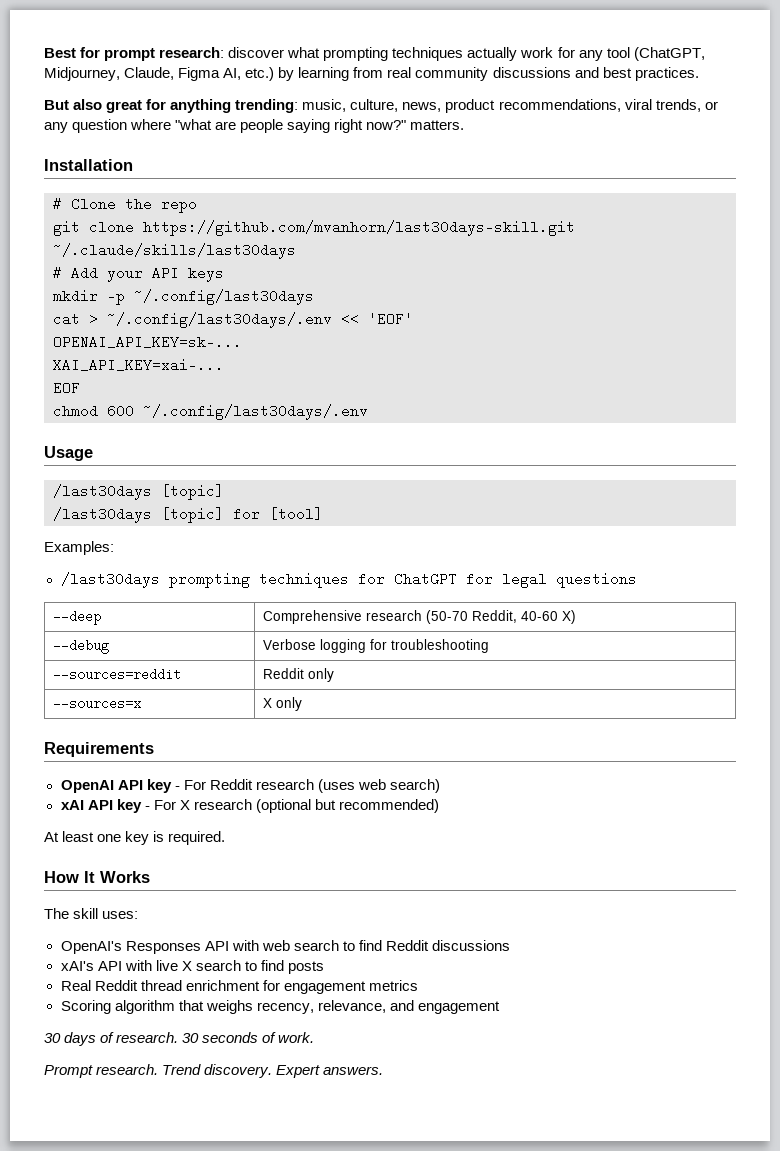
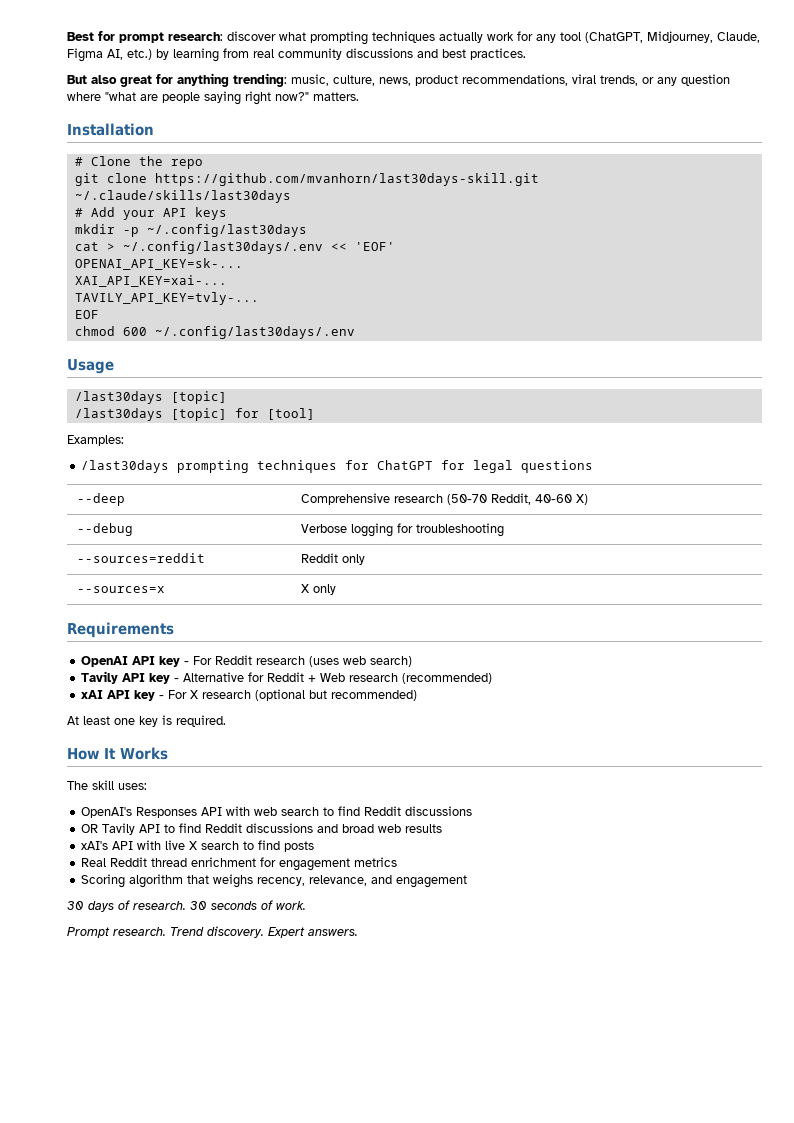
+ TAVILY_API_KEY=tvly-...
+ Tavily API key - Alternative for Reddit + Web research (recommended)
+ OR Tavily API to find Reddit discussions and broad web results

